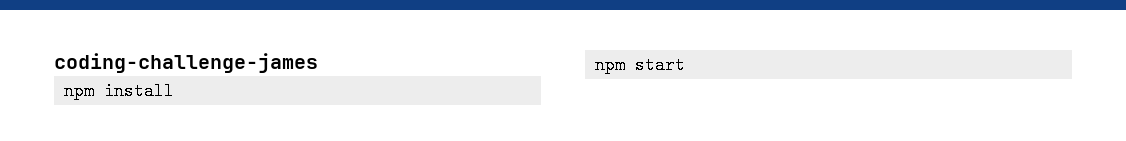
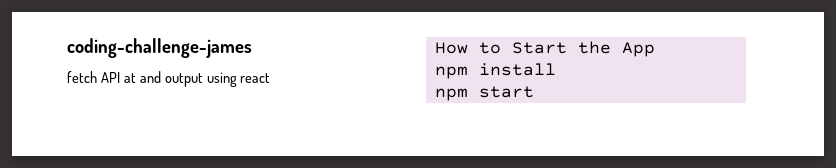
+ fetch API at and output using react
+ How to Start the App

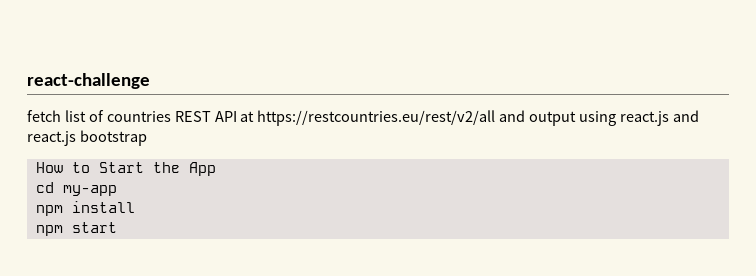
- coding-challenge-james
+ react-challenge
- fetch API at and output using react
+ fetch list of countries REST API at https://restcountries.eu/rest/v2/all and output using react.js and react.js bootstrap
+ cd my-app

